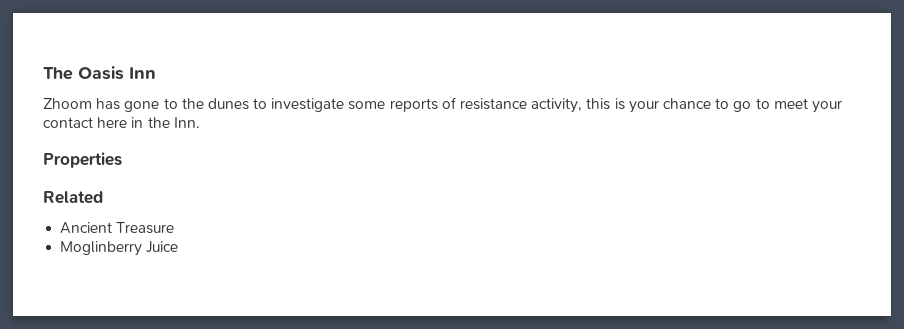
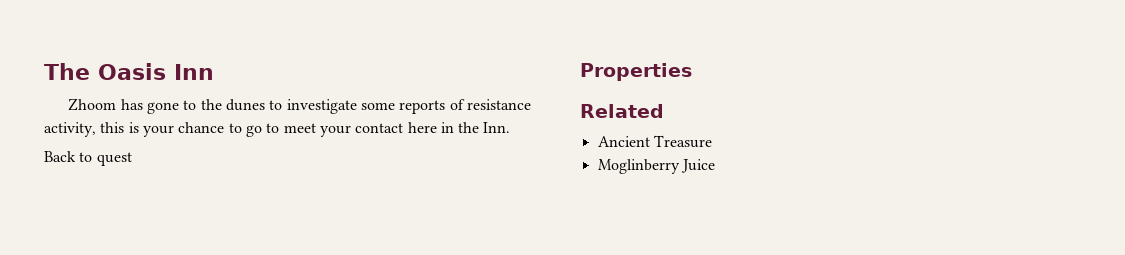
+ Back to quest

